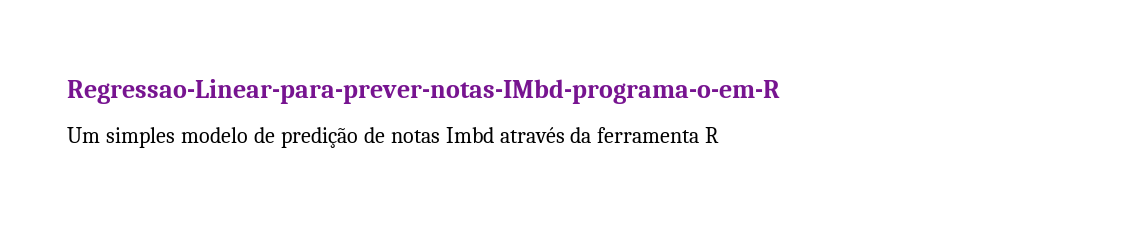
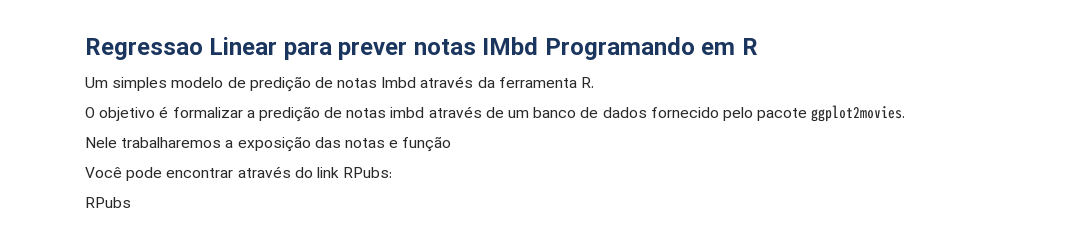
- Regressao-Linear-para-prever-notas-IMbd-programa-o-em-R
+ Regressao Linear para prever notas IMbd Programando em R
- Um simples modelo de predição de notas Imbd através da ferramenta R
+ Um simples modelo de predição de notas Imbd através da ferramenta R.
+ O objetivo é formalizar a predição de notas imbd através de um banco de dados fornecido pelo pacote ggplot2movies.
+ Nele trabalharemos a exposição das notas e função
+ Você pode encontrar através do link RPubs:
+ RPubs

